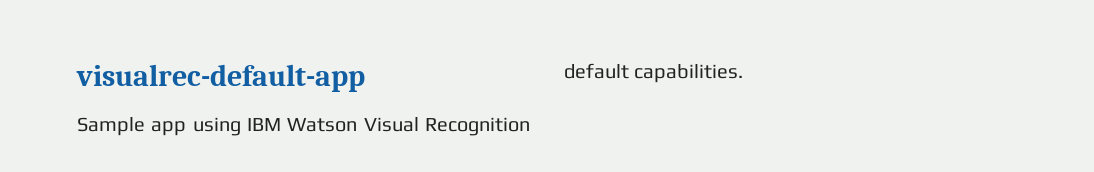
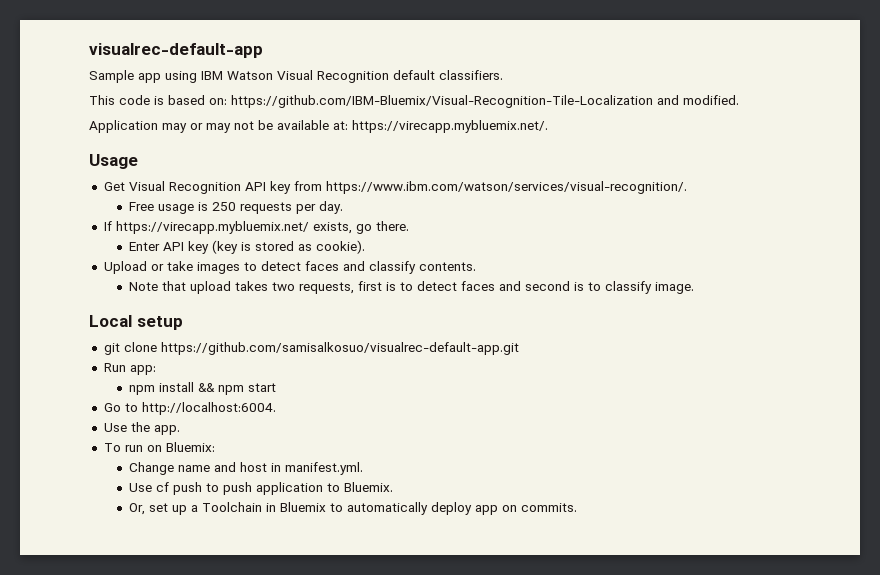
- Sample app using IBM Watson Visual Recognition default capabilities.
+ Sample app using IBM Watson Visual Recognition default classifiers.
+ This code is based on: https://github.com/IBM-Bluemix/Visual-Recognition-Tile-Localization and modified.
+ Application may or may not be available at: https://virecapp.mybluemix.net/.
+ Usage
+ Get Visual Recognition API key from https://www.ibm.com/watson/services/visual-recognition/.
+ Free usage is 250 requests per day.
+ If https://virecapp.mybluemix.net/ exists, go there.
+ Enter API key (key is stored as cookie).
+ Upload or take images to detect faces and classify contents.
+ Note that upload takes two requests, first is to detect faces and second is to classify image.
+ Local setup
+ git clone https://github.com/samisalkosuo/visualrec-default-app.git
+ Run app:
+ npm install && npm start
+ Go to http://localhost:6004.
+ Use the app.
+ To run on Bluemix:
+ Change name and host in manifest.yml.
+ Use cf push to push application to Bluemix.
+ Or, set up a Toolchain in Bluemix to automatically deploy app on commits.

